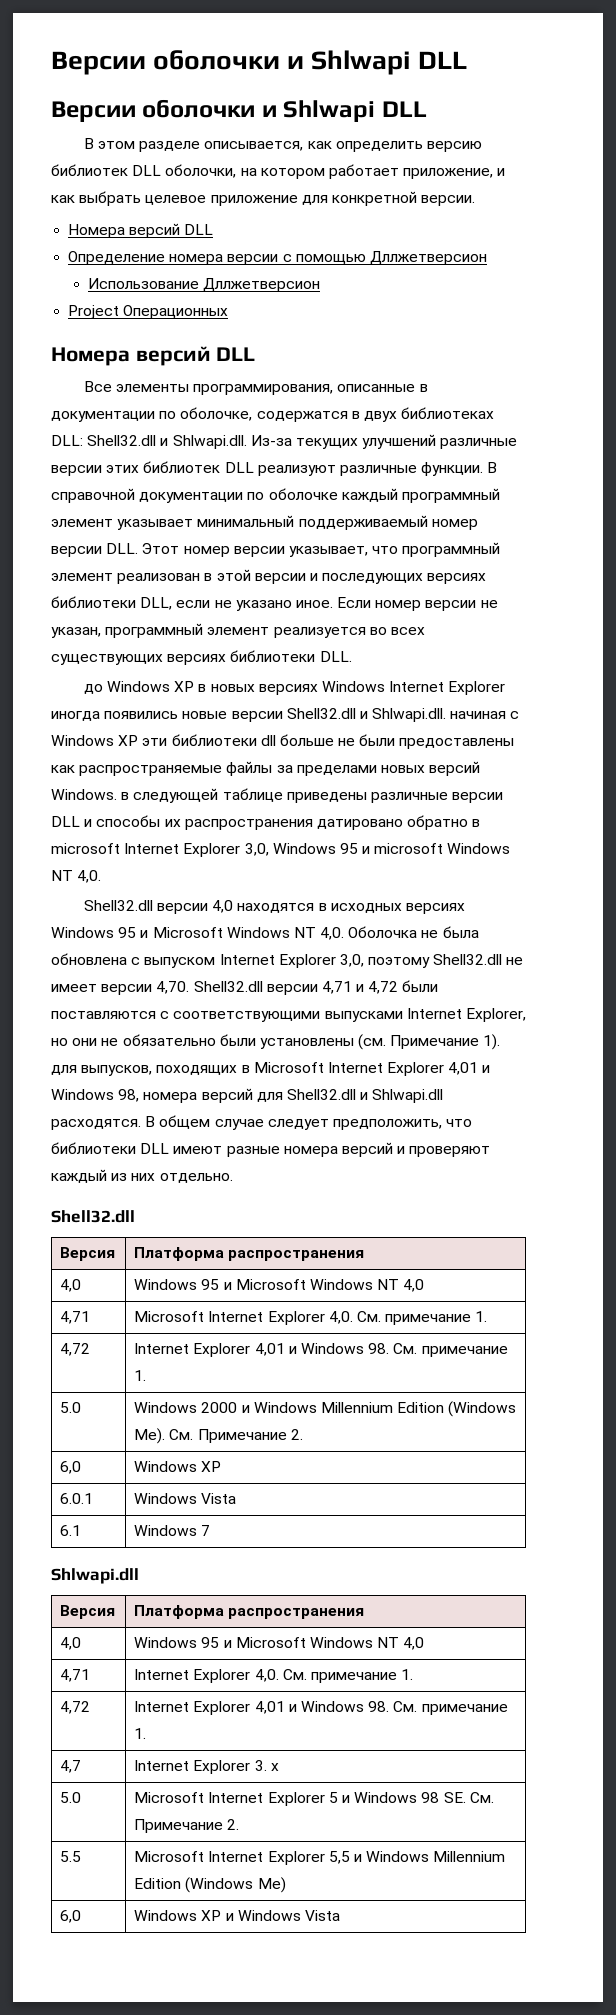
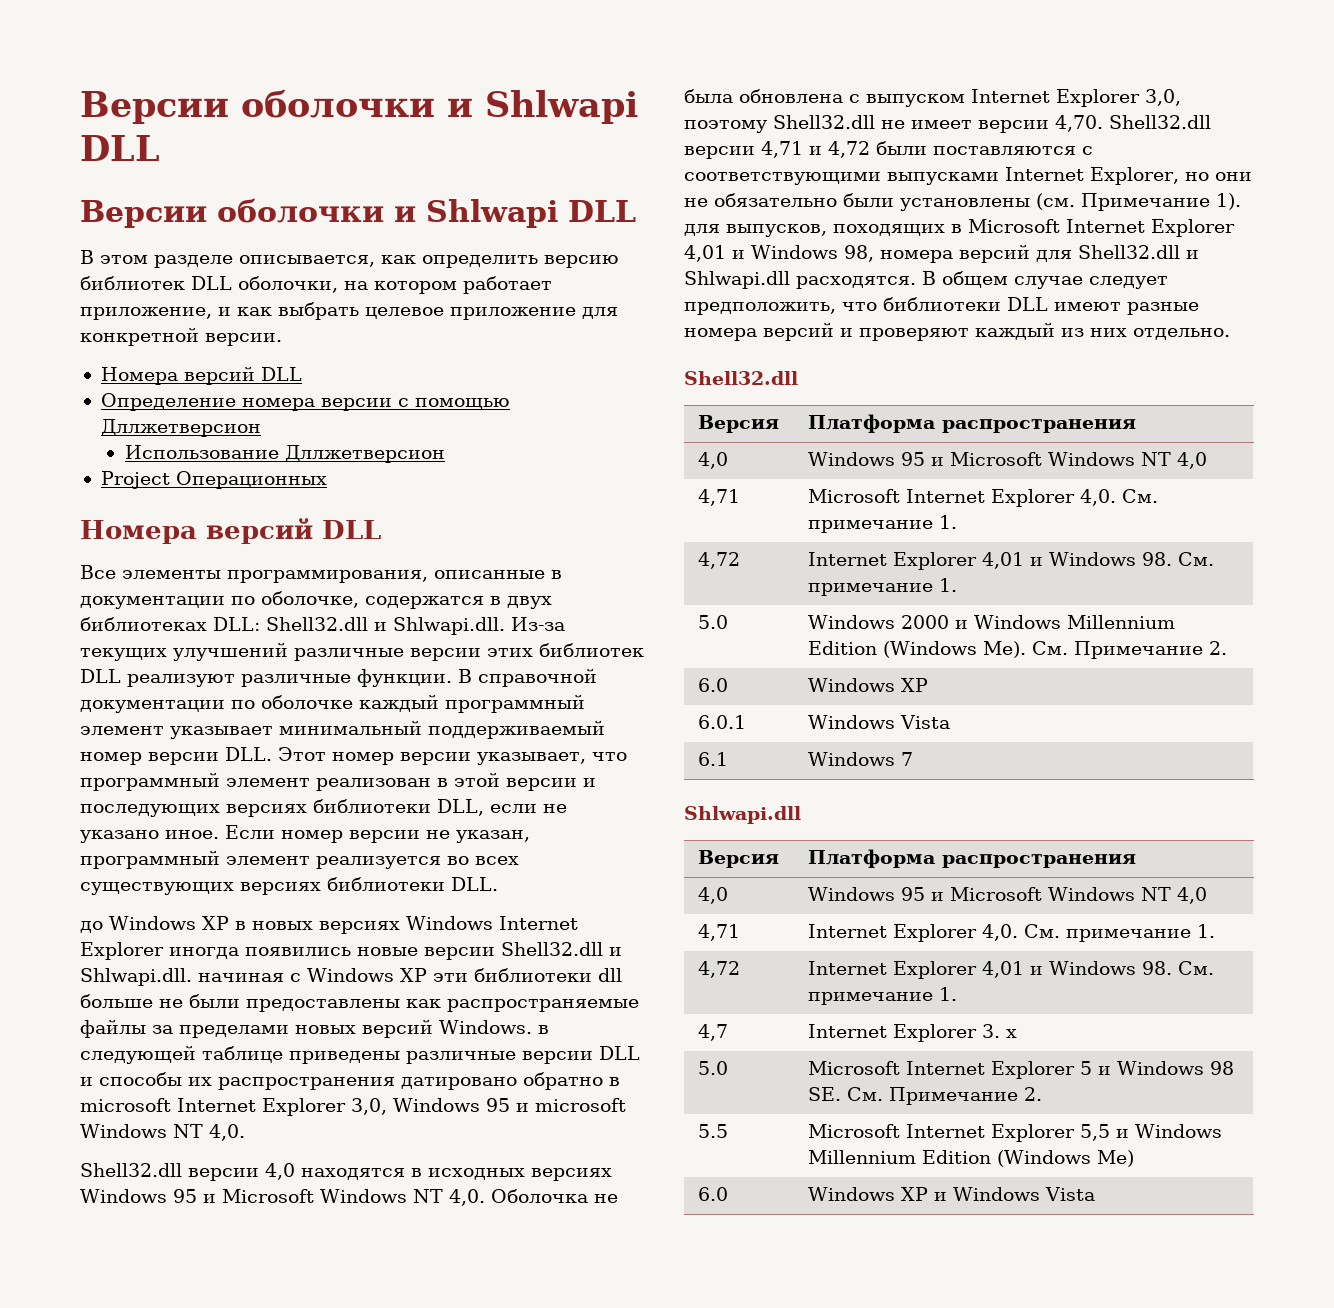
  5.0 | Windows 2000 и Windows Millennium Edition (Windows Me). См. Примечание 2.
- 6,0 | Windows XP
+ 6.0 | Windows XP
- 6,0 | Windows XP и Windows Vista
+ 6.0 | Windows XP и Windows Vista

